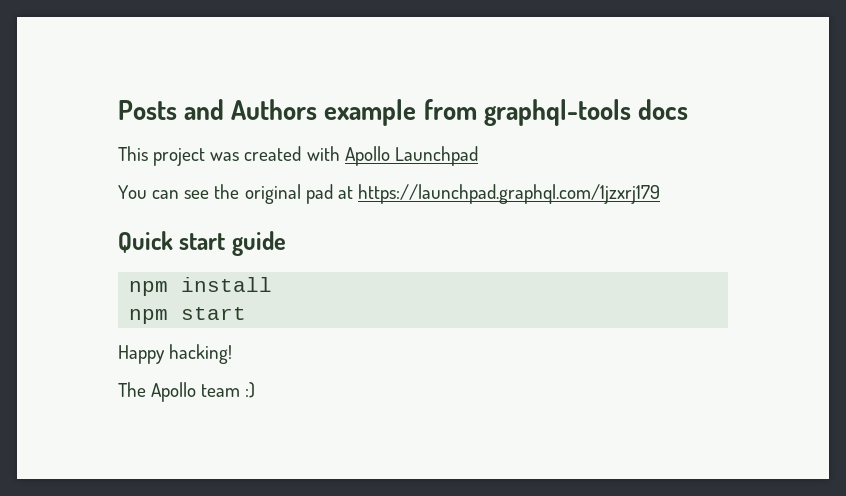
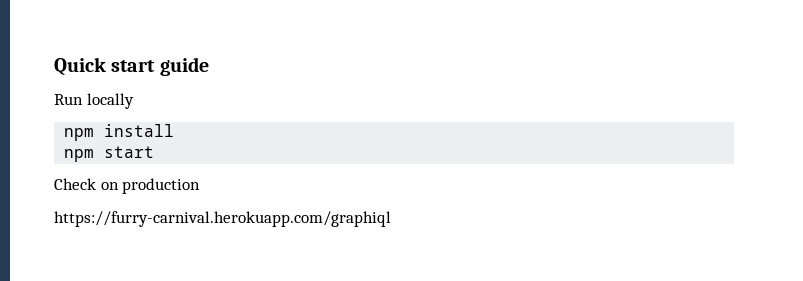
- Posts and Authors example from graphql-tools docs
- This project was created with Apollo Launchpad
- You can see the original pad at https://launchpad.graphql.com/1jzxrj179
+ Run locally
- Happy hacking!
- The Apollo team :)
+ Check on production
+ https://furry-carnival.herokuapp.com/graphiql

